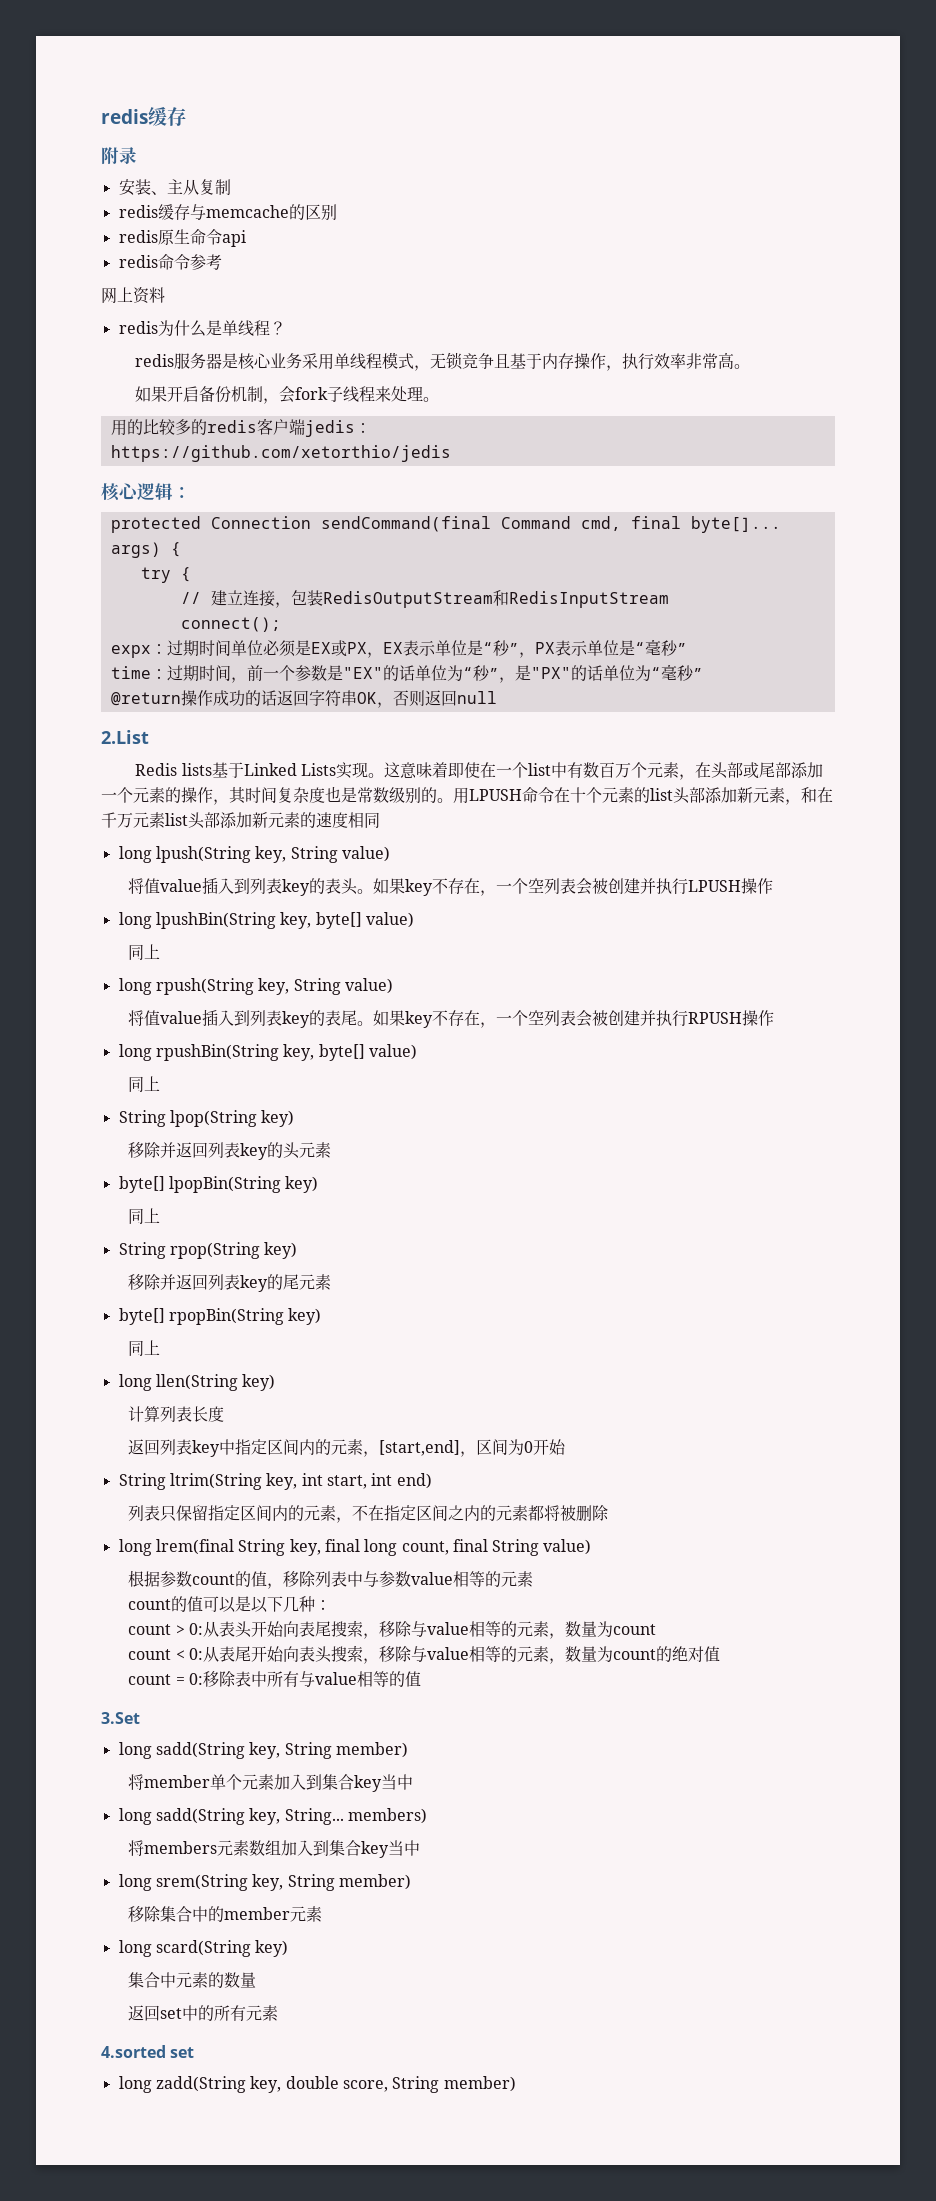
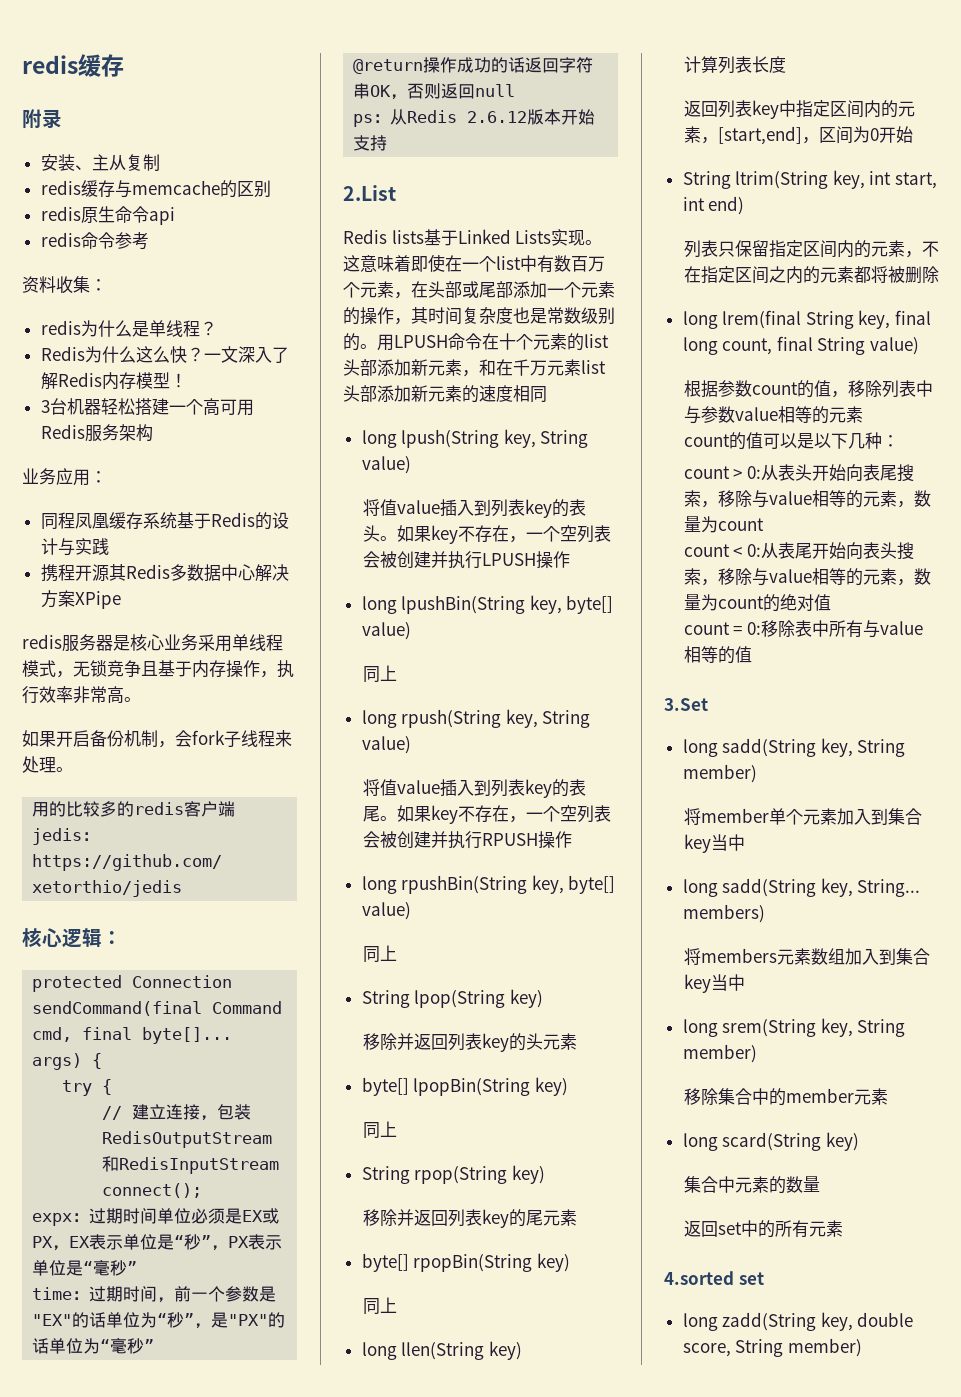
- 网上资料
+ 资料收集：
+ Redis为什么这么快？一文深入了解Redis内存模型！
+ 3台机器轻松搭建一个高可用Redis服务架构
+ 业务应用：
+ 同程凤凰缓存系统基于Redis的设计与实践
+ 携程开源其Redis多数据中心解决方案XPipe
+ ps：从Redis 2.6.12版本开始支持

